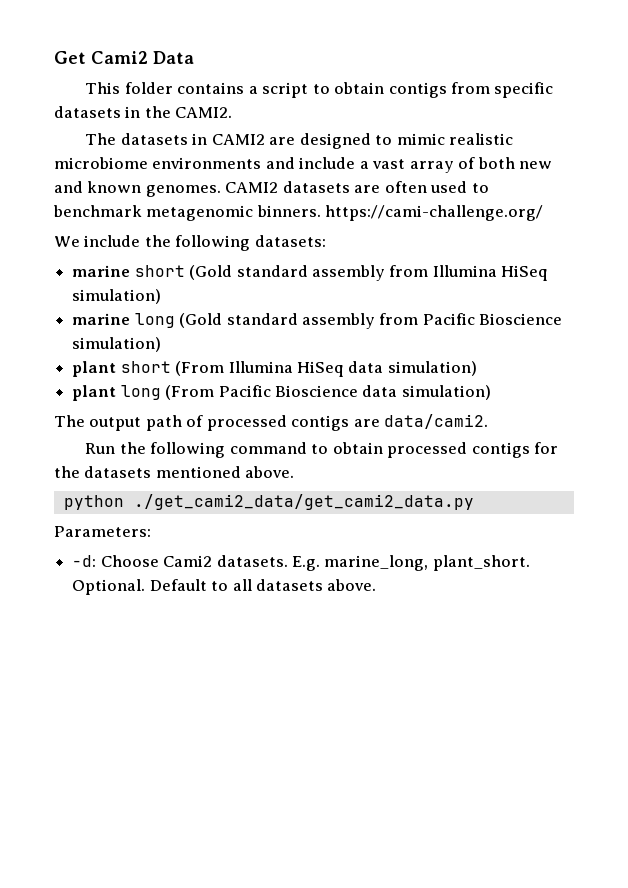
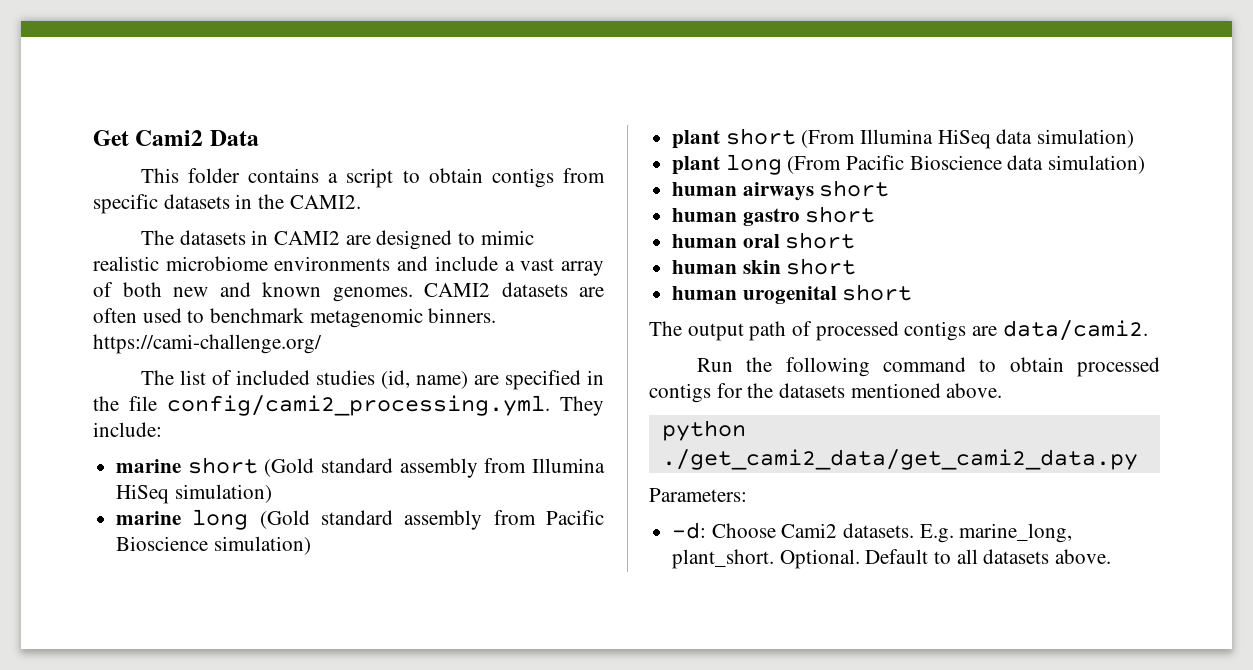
- We include the following datasets:
+ The list of included studies (id, name) are specified in the file config/cami2_processing.yml. They include:
+ human airways short
+ human gastro short
+ human oral short
+ human skin short
+ human urogenital short

